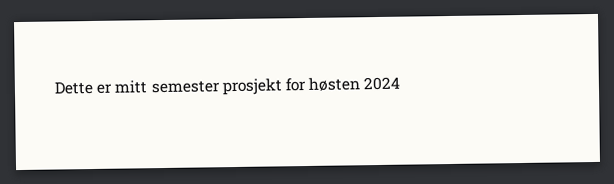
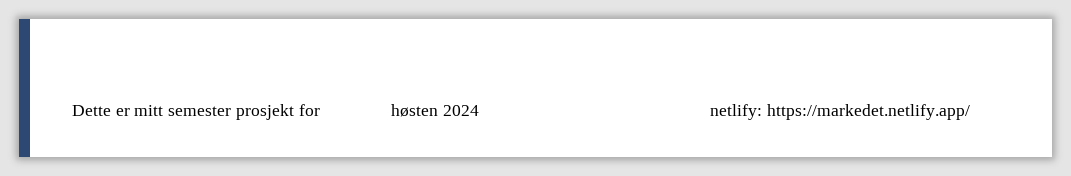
+ netlify: https://markedet.netlify.app/

